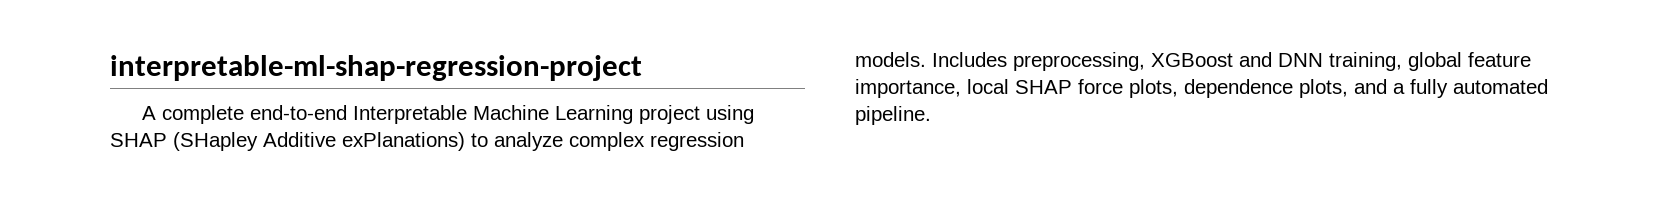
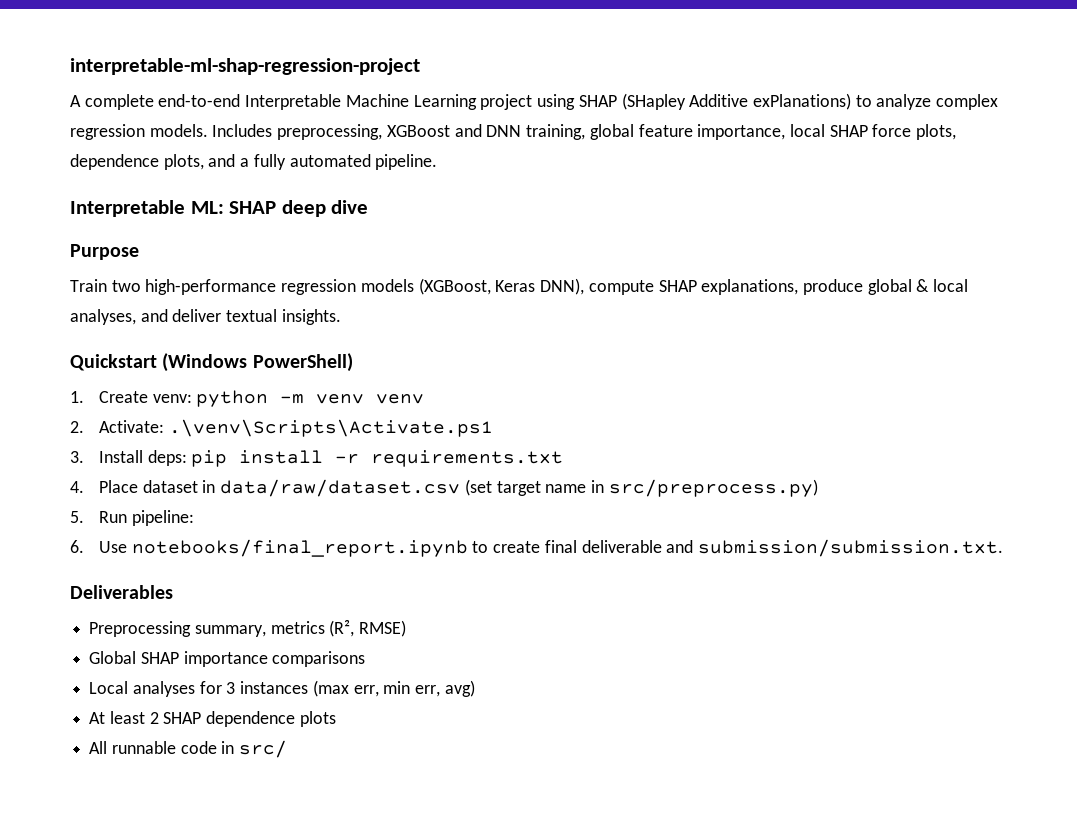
+ Interpretable ML: SHAP deep dive
+ Purpose
+ Train two high-performance regression models (XGBoost, Keras DNN), compute SHAP explanations, produce global & local analyses, and deliver textual insights.
+ Quickstart (Windows PowerShell)
+ 1. Create venv: python -m venv venv
+ 2. Activate: .\venv\Scripts\Activate.ps1
+ 3. Install deps: pip install -r requirements.txt
+ 4. Place dataset in data/raw/dataset.csv (set target name in src/preprocess.py)
+ 5. Run pipeline:
+ 6. Use notebooks/final_report.ipynb to create final deliverable and submission/submission.txt.
+ Deliverables
+ Preprocessing summary, metrics (R², RMSE)
+ Global SHAP importance comparisons
+ Local analyses for 3 instances (max err, min err, avg)
+ At least 2 SHAP dependence plots
+ All runnable code in src/

